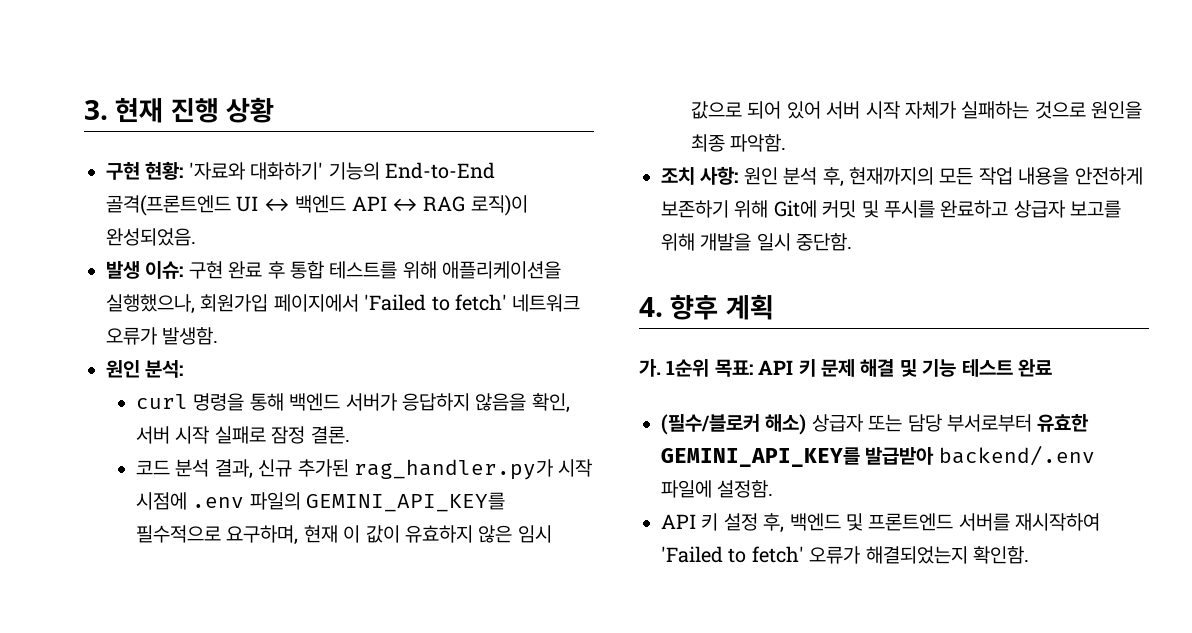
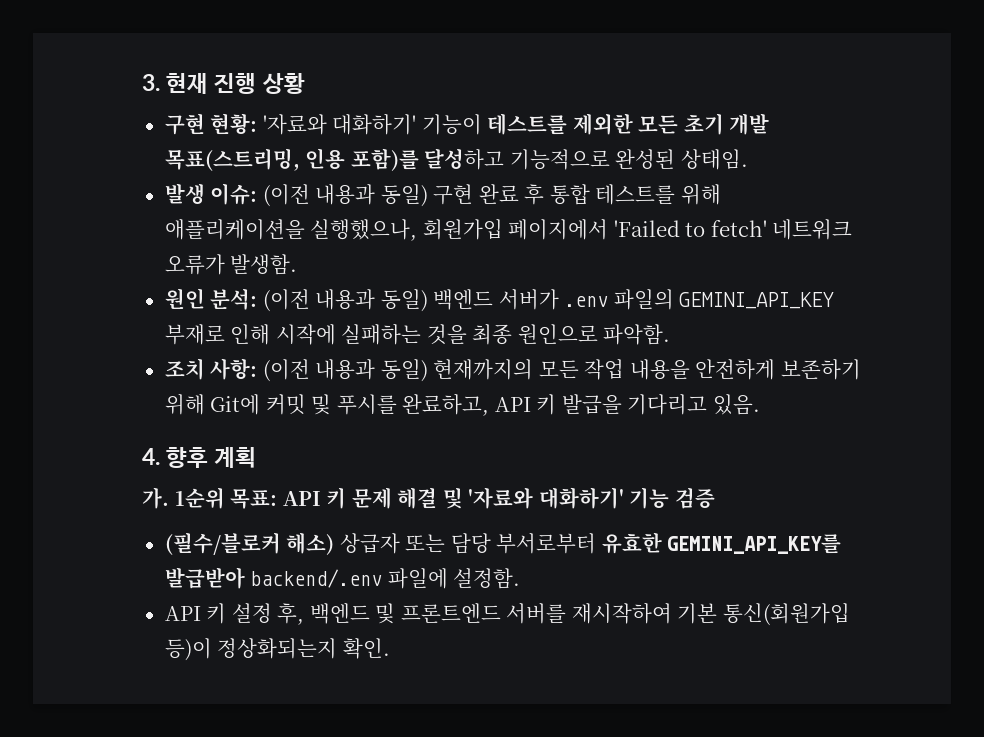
- 구현 현황: '자료와 대화하기' 기능의 End-to-End 골격(프론트엔드 UI ↔ 백엔드 API ↔ RAG 로직)이 완성되었음.
+ 구현 현황: '자료와 대화하기' 기능이 테스트를 제외한 모든 초기 개발 목표(스트리밍, 인용 포함)를 달성하고 기능적으로 완성된 상태임.
- 발생 이슈: 구현 완료 후 통합 테스트를 위해 애플리케이션을 실행했으나, 회원가입 페이지에서 'Failed to fetch' 네트워크 오류가 발생함.
+ 발생 이슈: (이전 내용과 동일) 구현 완료 후 통합 테스트를 위해 애플리케이션을 실행했으나, 회원가입 페이지에서 'Failed to fetch' 네트워크 오류가 발생함.
- 원인 분석:
- curl 명령을 통해 백엔드 서버가 응답하지 않음을 확인, 서버 시작 실패로 잠정 결론.
- 코드 분석 결과, 신규 추가된 rag_handler.py가 시작 시점에 .env 파일의 GEMINI_API_KEY를 필수적으로 요구하며, 현재 이 값이 유효하지 않은 임시 값으로 되어 있어 서버 시작 자체가 실패하는 것으로 원인을 최종 파악함.
+ 원인 분석: (이전 내용과 동일) 백엔드 서버가 .env 파일의 GEMINI_API_KEY 부재로 인해 시작에 실패하는 것을 최종 원인으로 파악함.
- 조치 사항: 원인 분석 후, 현재까지의 모든 작업 내용을 안전하게 보존하기 위해 Git에 커밋 및 푸시를 완료하고 상급자 보고를 위해 개발을 일시 중단함.
+ 조치 사항: (이전 내용과 동일) 현재까지의 모든 작업 내용을 안전하게 보존하기 위해 Git에 커밋 및 푸시를 완료하고, API 키 발급을 기다리고 있음.
- 1순위 목표: API 키 문제 해결 및 기능 테스트 완료
+ 1순위 목표: API 키 문제 해결 및 '자료와 대화하기' 기능 검증
- API 키 설정 후, 백엔드 및 프론트엔드 서버를 재시작하여 'Failed to fetch' 오류가 해결되었는지 확인함.
+ API 키 설정 후, 백엔드 및 프론트엔드 서버를 재시작하여 기본 통신(회원가입 등)이 정상화되는지 확인.

